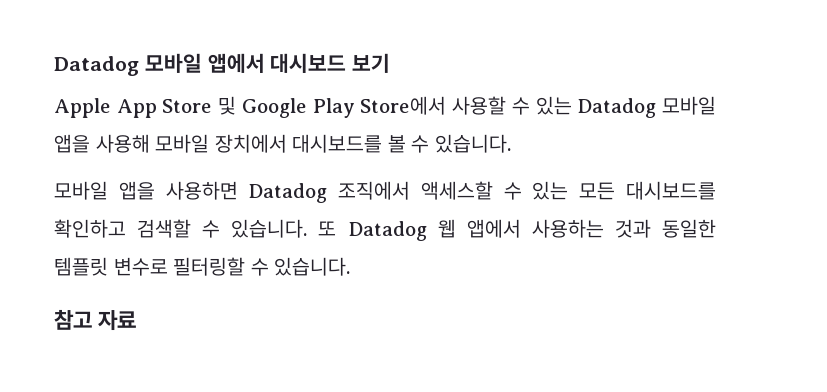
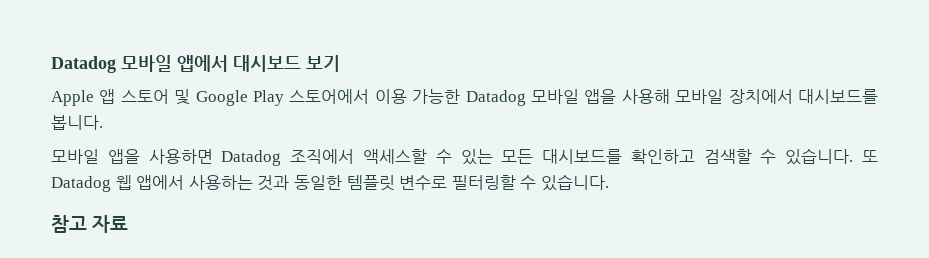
- Apple App Store 및 Google Play Store에서 사용할 수 있는 Datadog 모바일 앱을 사용해 모바일 장치에서 대시보드를 볼 수 있습니다.
+ Apple 앱 스토어 및 Google Play 스토어에서 이용 가능한 Datadog 모바일 앱을 사용해 모바일 장치에서 대시보드를 봅니다.

